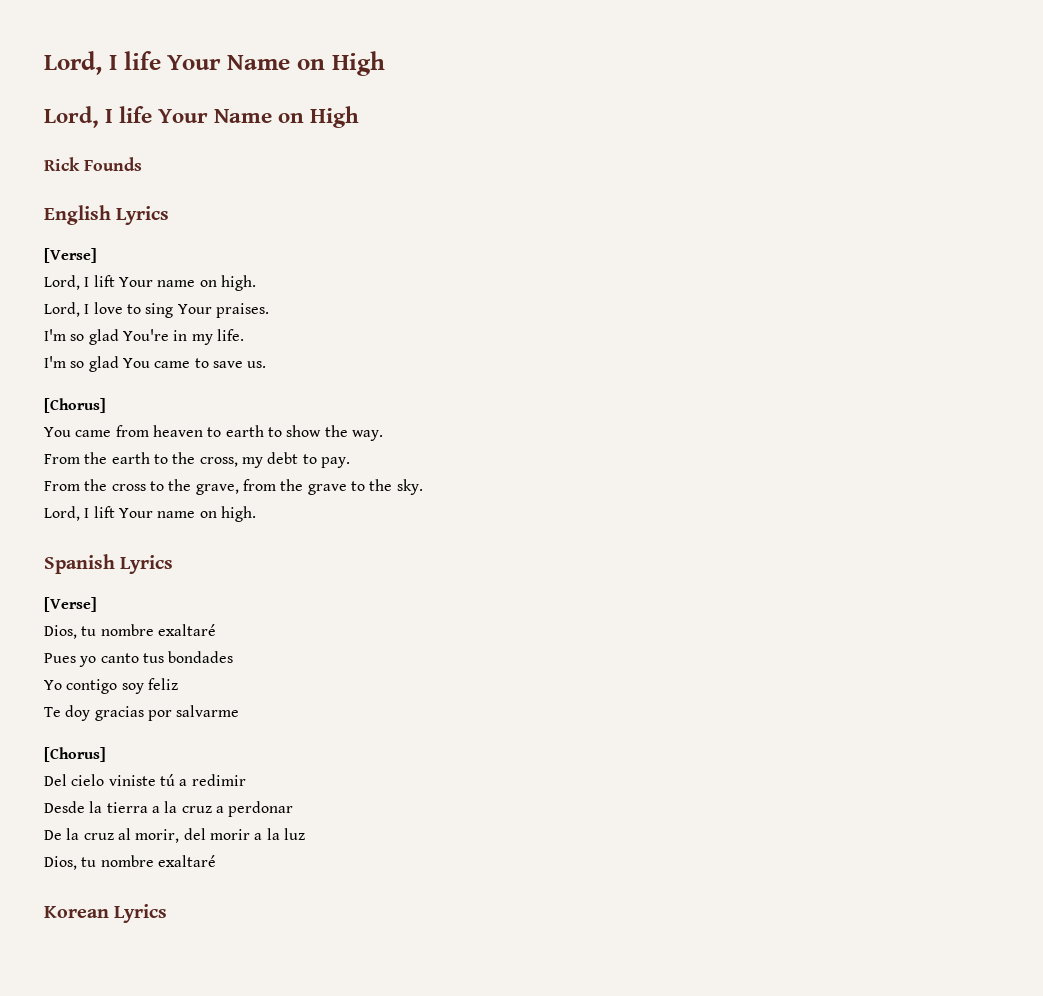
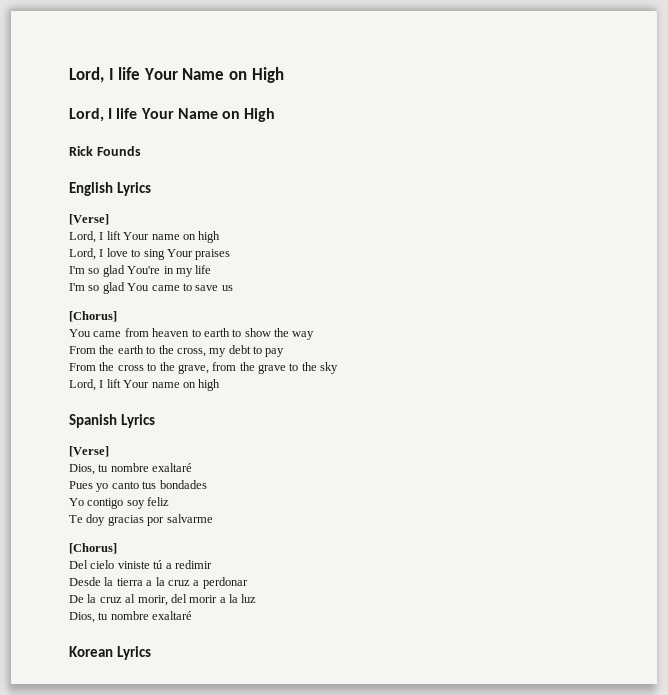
  English Lyrics
  [Verse]
- Lord, I lift Your name on high.
+ Lord, I lift Your name on high
- Lord, I love to sing Your praises.
+ Lord, I love to sing Your praises
- I'm so glad You're in my life.
+ I'm so glad You're in my life
- I'm so glad You came to save us.
+ I'm so glad You came to save us
- You came from heaven to earth to show the way.
+ You came from heaven to earth to show the way
- From the earth to the cross, my debt to pay.
+ From the earth to the cross, my debt to pay
- From the cross to the grave, from the grave to the sky.
- Lord, I lift Your name on high.
+ From the cross to the grave, from the grave to the sky
+ Lord, I lift Your name on high

